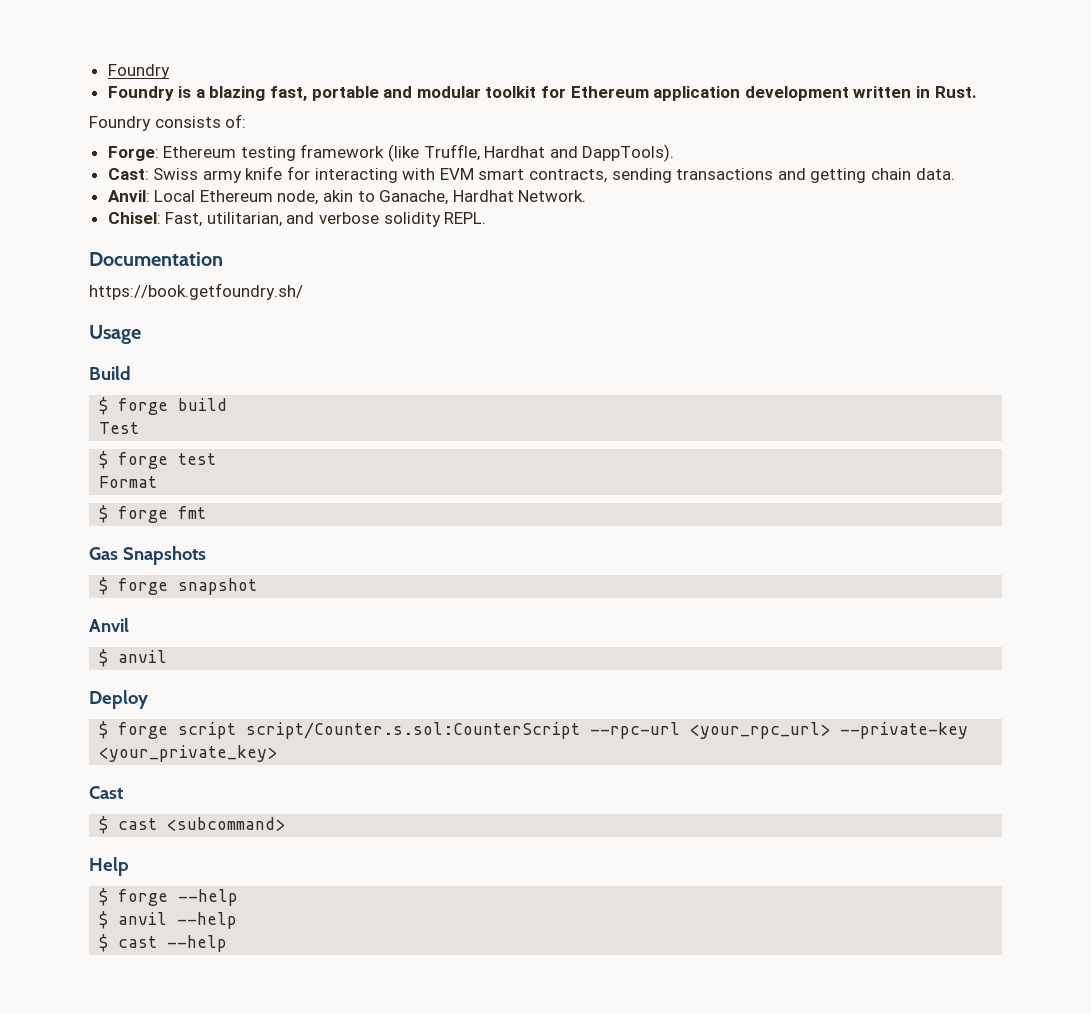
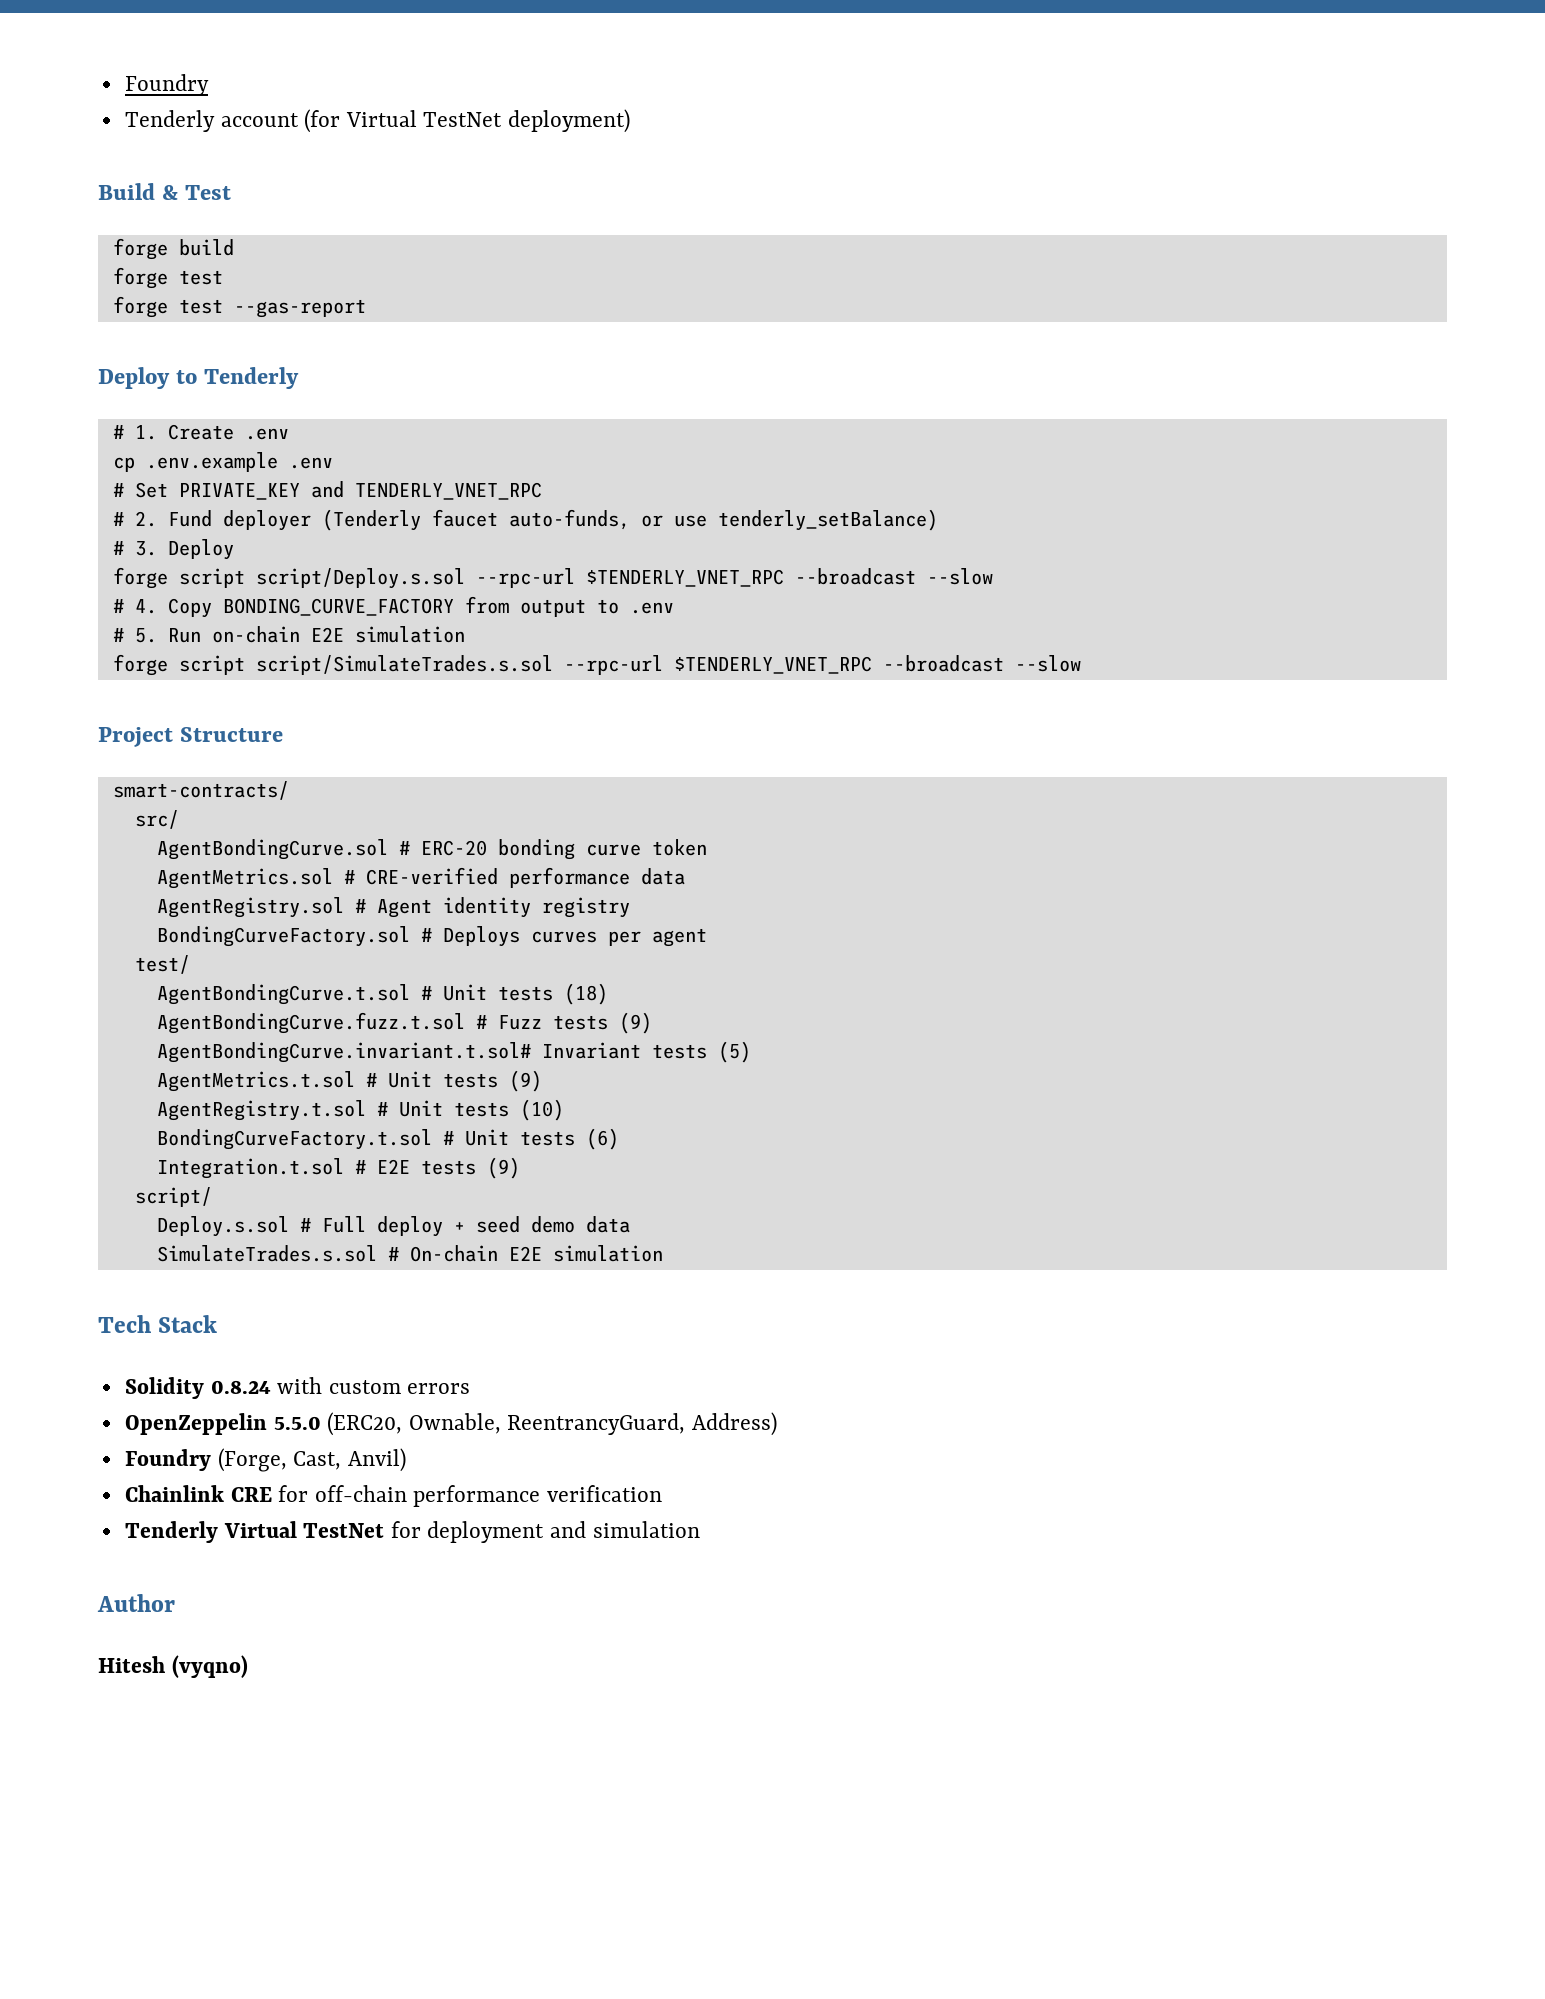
- Foundry is a blazing fast, portable and modular toolkit for Ethereum application development written in Rust.
- Foundry consists of:
- Forge: Ethereum testing framework (like Truffle, Hardhat and DappTools).
- Cast: Swiss army knife for interacting with EVM smart contracts, sending transactions and getting chain data.
- Anvil: Local Ethereum node, akin to Ganache, Hardhat Network.
- Chisel: Fast, utilitarian, and verbose solidity REPL.
- Documentation
- https://book.getfoundry.sh/
- Usage
+ Tenderly account (for Virtual TestNet deployment)
- Build
- $ forge build
- Test
- $ forge test
+ Build & Test
+ forge build
+ forge test
- Format
- $ forge fmt
- Gas Snapshots
- $ forge snapshot
- Anvil
- $ anvil
- Deploy
- $ forge script script/Counter.s.sol:CounterScript --rpc-url <your_rpc_url> --private-key <your_private_key>
- Cast
- $ cast <subcommand>
- Help
- $ forge --help
- $ anvil --help
- $ cast --help
+ forge test --gas-report
+ Deploy to Tenderly
+ # 1. Create .env
+ cp .env.example .env
+ # Set PRIVATE_KEY and TENDERLY_VNET_RPC
+ # 2. Fund deployer (Tenderly faucet auto-funds, or use tenderly_setBalance)
+ # 3. Deploy
+ forge script script/Deploy.s.sol --rpc-url $TENDERLY_VNET_RPC --broadcast --slow
+ # 4. Copy BONDING_CURVE_FACTORY from output to .env
+ # 5. Run on-chain E2E simulation
+ forge script script/SimulateTrades.s.sol --rpc-url $TENDERLY_VNET_RPC --broadcast --slow
+ Project Structure
+ smart-contracts/
+ src/
+ AgentBondingCurve.sol # ERC-20 bonding curve token
+ AgentMetrics.sol # CRE-verified performance data
+ AgentRegistry.sol # Agent identity registry
+ BondingCurveFactory.sol # Deploys curves per agent
+ test/
+ AgentBondingCurve.t.sol # Unit tests (18)
+ AgentBondingCurve.fuzz.t.sol # Fuzz tests (9)
+ AgentBondingCurve.invariant.t.sol# Invariant tests (5)
+ AgentMetrics.t.sol # Unit tests (9)
+ AgentRegistry.t.sol # Unit tests (10)
+ BondingCurveFactory.t.sol # Unit tests (6)
+ Integration.t.sol # E2E tests (9)
+ script/
+ Deploy.s.sol # Full deploy + seed demo data
+ SimulateTrades.s.sol # On-chain E2E simulation
+ Tech Stack
+ Solidity 0.8.24 with custom errors
+ OpenZeppelin 5.5.0 (ERC20, Ownable, ReentrancyGuard, Address)
+ Foundry (Forge, Cast, Anvil)
+ Chainlink CRE for off-chain performance verification
+ Tenderly Virtual TestNet for deployment and simulation
+ Author
+ Hitesh (vyqno)

